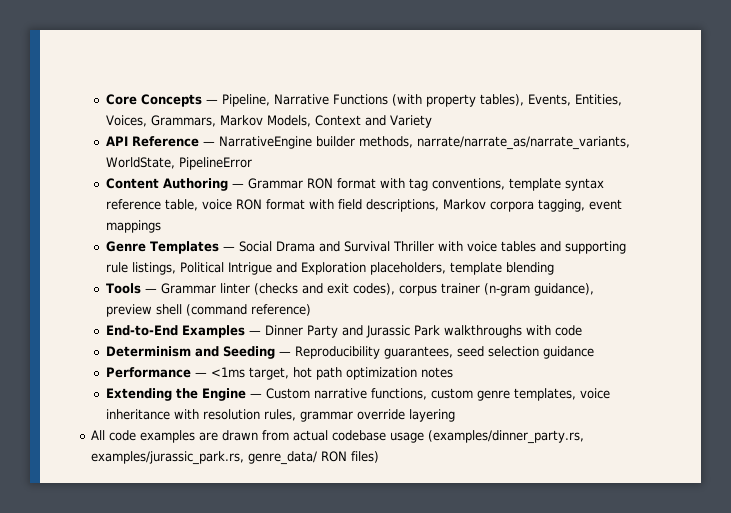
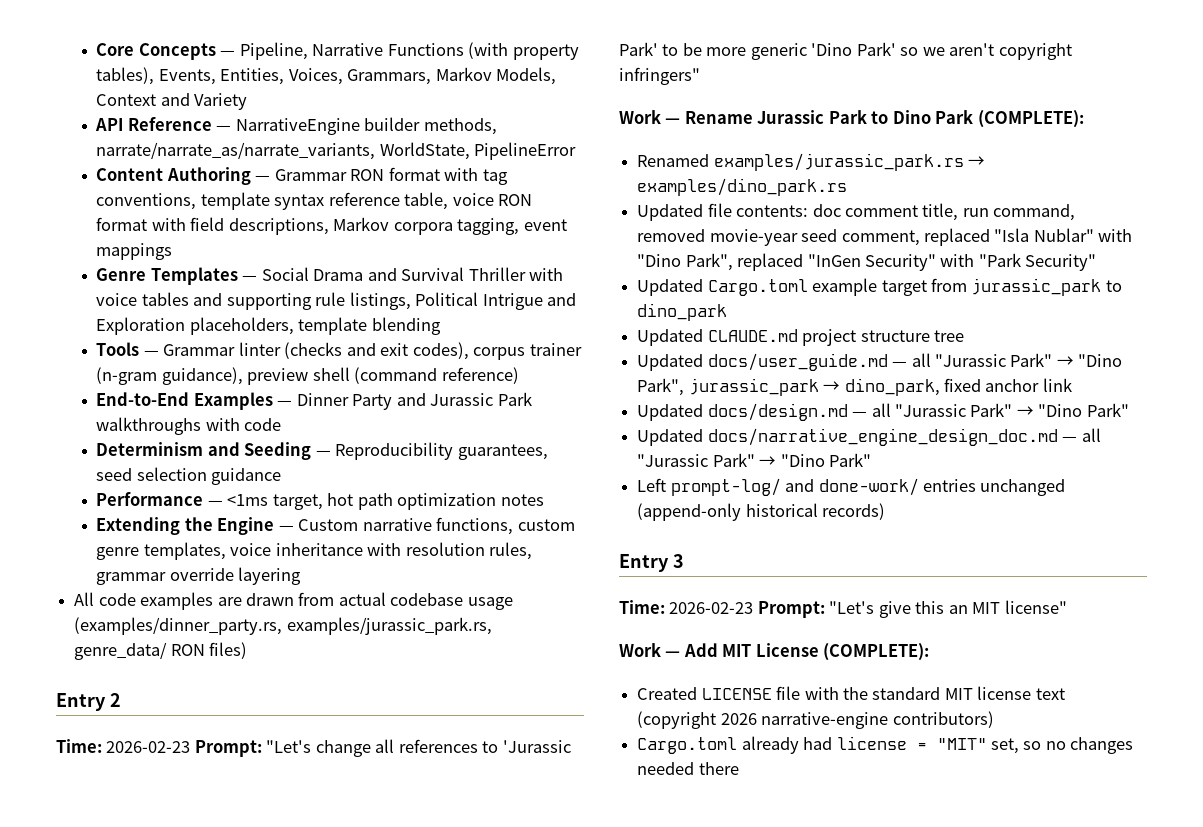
+ Entry 2
+ Time: 2026-02-23 Prompt: "Let's change all references to 'Jurassic Park' to be more generic 'Dino Park' so we aren't copyright infringers"
+ Work — Rename Jurassic Park to Dino Park (COMPLETE):
+ Renamed examples/jurassic_park.rs → examples/dino_park.rs
+ Updated file contents: doc comment title, run command, removed movie-year seed comment, replaced "Isla Nublar" with "Dino Park", replaced "InGen Security" with "Park Security"
+ Updated Cargo.toml example target from jurassic_park to dino_park
+ Updated CLAUDE.md project structure tree
+ Updated docs/user_guide.md — all "Jurassic Park" → "Dino Park", jurassic_park → dino_park, fixed anchor link
+ Updated docs/design.md — all "Jurassic Park" → "Dino Park"
+ Updated docs/narrative_engine_design_doc.md — all "Jurassic Park" → "Dino Park"
+ Left prompt-log/ and done-work/ entries unchanged (append-only historical records)
+ Entry 3
+ Time: 2026-02-23 Prompt: "Let's give this an MIT license"
+ Work — Add MIT License (COMPLETE):
+ Created LICENSE file with the standard MIT license text (copyright 2026 narrative-engine contributors)
+ Cargo.toml already had license = "MIT" set, so no changes needed there

